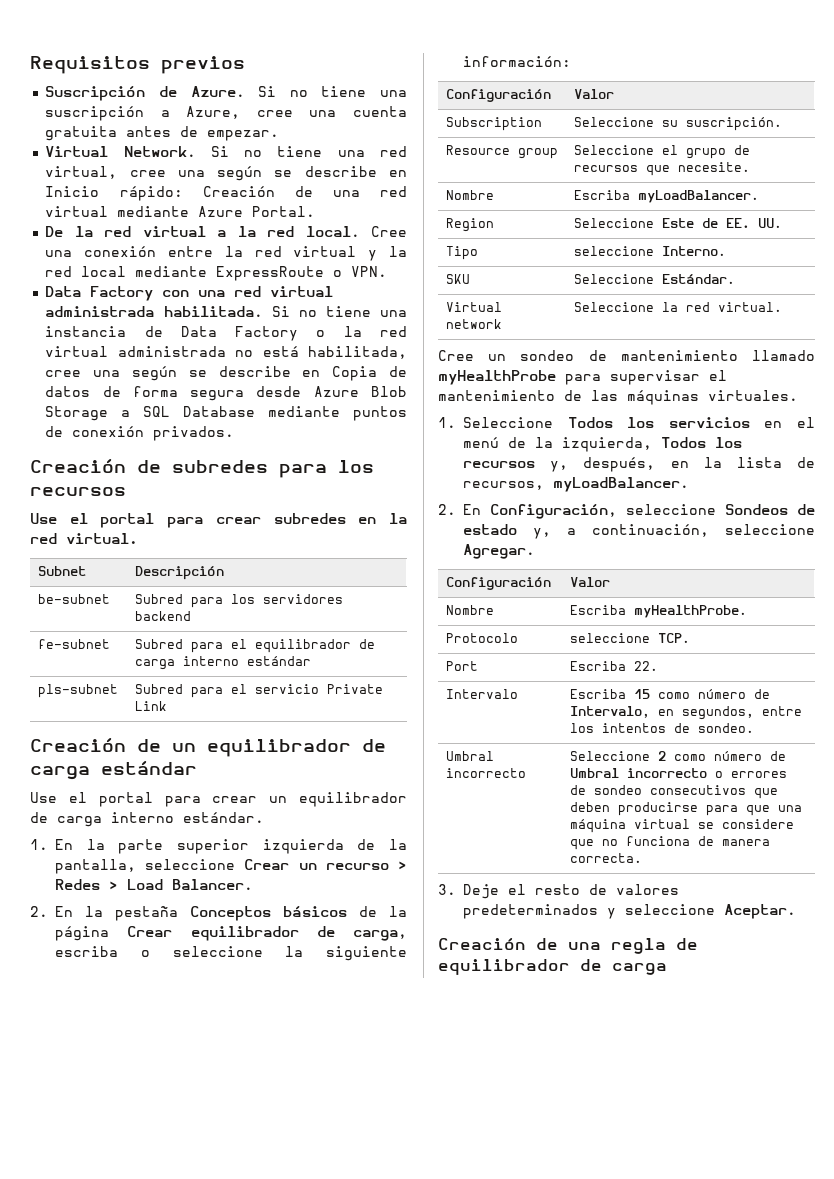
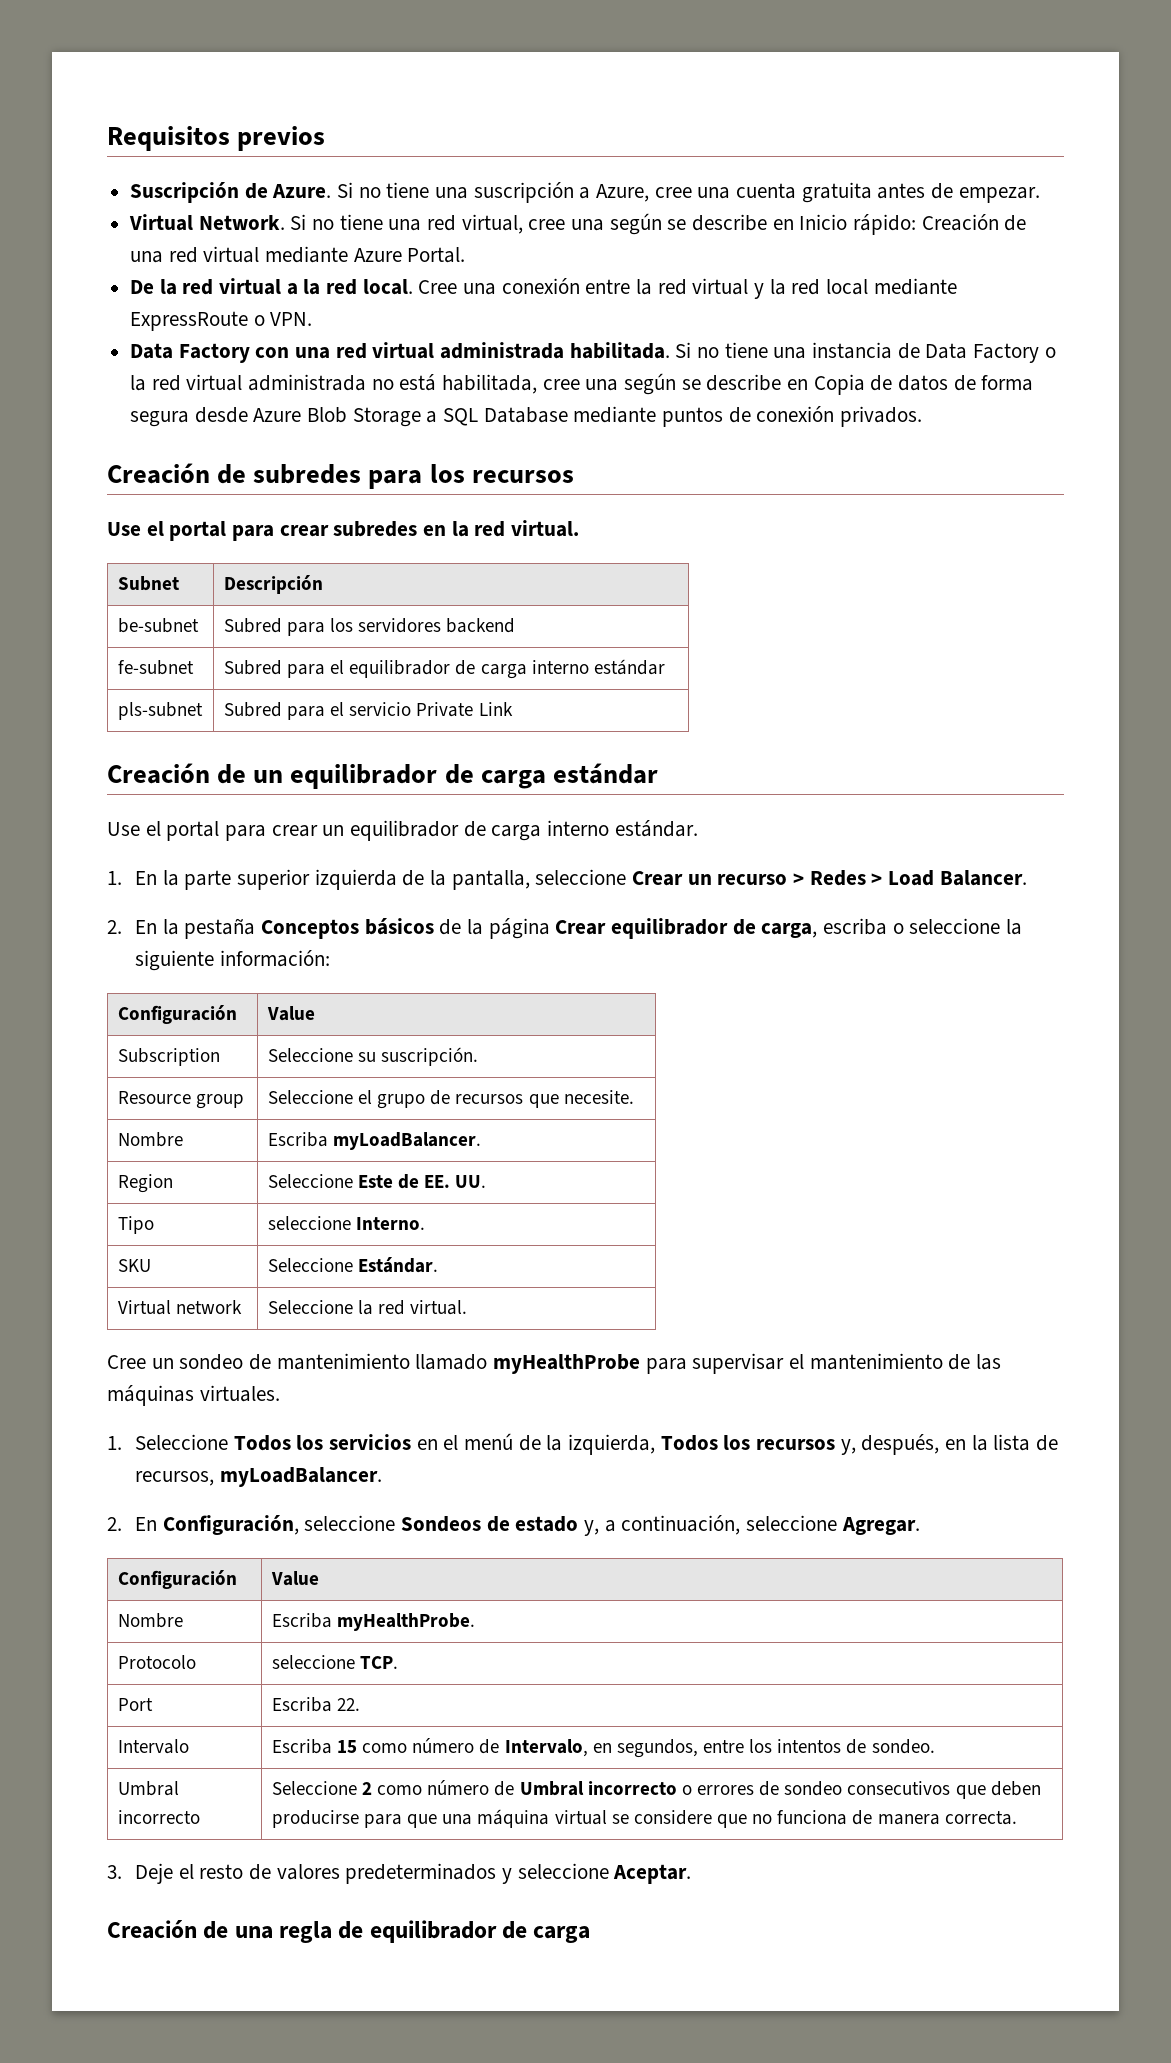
  2. En la pestaña Conceptos básicos de la página Crear equilibrador de carga, escriba o seleccione la siguiente información:
- Configuración | Valor
+ Configuración | Value
  2. En Configuración, seleccione Sondeos de estado y, a continuación, seleccione Agregar.
- Configuración | Valor
+ Configuración | Value

